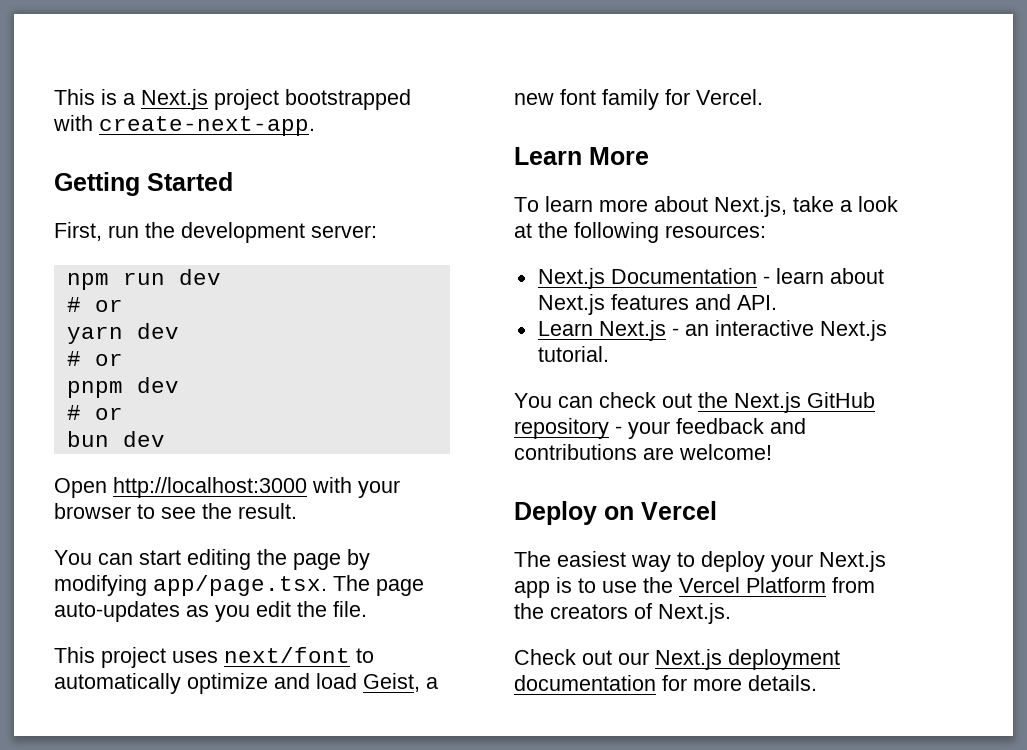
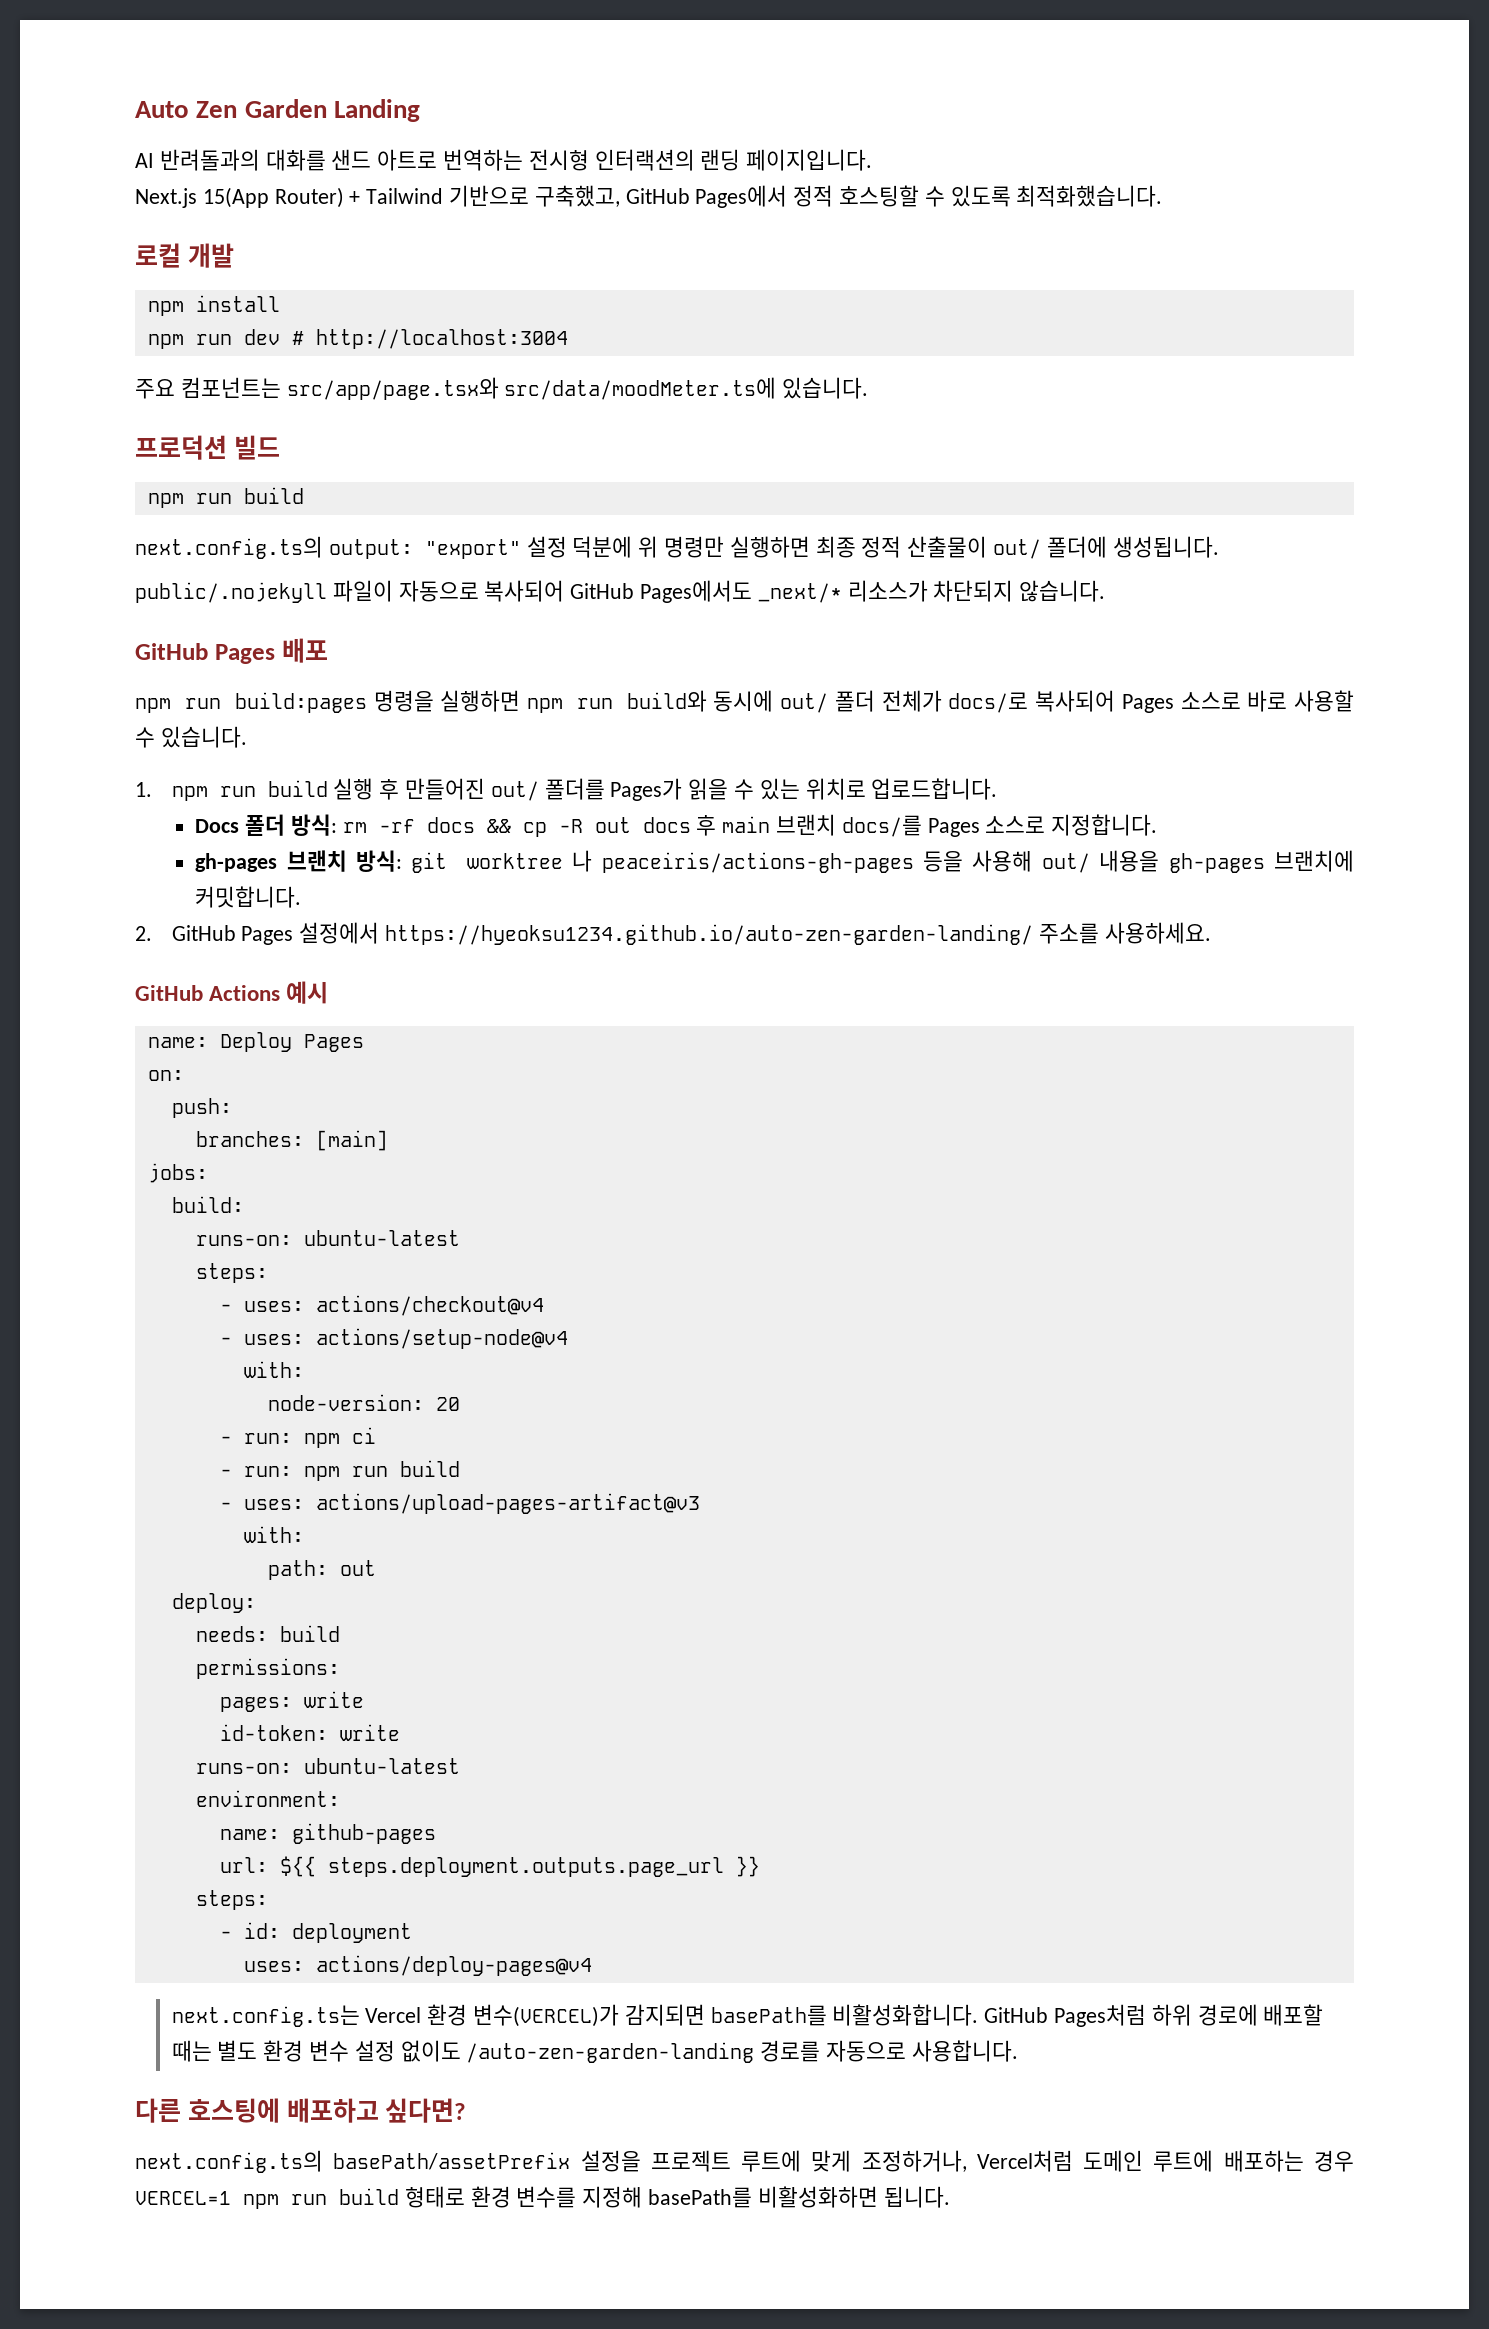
- This is a Next.js project bootstrapped with create-next-app.
- Getting Started
- First, run the development server:
- npm run dev
- # or
- yarn dev
- # or
- pnpm dev
- # or
- bun dev
- Open http://localhost:3000 with your browser to see the result.
- You can start editing the page by modifying app/page.tsx. The page auto-updates as you edit the file.
- This project uses next/font to automatically optimize and load Geist, a new font family for Vercel.
- Learn More
- To learn more about Next.js, take a look at the following resources:
- Next.js Documentation - learn about Next.js features and API.
- Learn Next.js - an interactive Next.js tutorial.
- You can check out the Next.js GitHub repository - your feedback and contributions are welcome!
- Deploy on Vercel
- The easiest way to deploy your Next.js app is to use the Vercel Platform from the creators of Next.js.
- Check out our Next.js deployment documentation for more details.
+ Auto Zen Garden Landing
+ AI 반려돌과의 대화를 샌드 아트로 번역하는 전시형 인터랙션의 랜딩 페이지입니다.
+ Next.js 15(App Router) + Tailwind 기반으로 구축했고, GitHub Pages에서 정적 호스팅할 수 있도록 최적화했습니다.
+ 로컬 개발
+ npm install
+ npm run dev # http://localhost:3004
+ 주요 컴포넌트는 src/app/page.tsx와 src/data/moodMeter.ts에 있습니다.
+ 프로덕션 빌드
+ npm run build
+ next.config.ts의 output: "export" 설정 덕분에 위 명령만 실행하면 최종 정적 산출물이 out/ 폴더에 생성됩니다.
+ public/.nojekyll 파일이 자동으로 복사되어 GitHub Pages에서도 _next/* 리소스가 차단되지 않습니다.
+ GitHub Pages 배포
+ npm run build:pages 명령을 실행하면 npm run build와 동시에 out/ 폴더 전체가 docs/로 복사되어 Pages 소스로 바로 사용할 수 있습니다.
+ 1. npm run build 실행 후 만들어진 out/ 폴더를 Pages가 읽을 수 있는 위치로 업로드합니다.
+ Docs 폴더 방식: rm -rf docs && cp -R out docs 후 main 브랜치 docs/를 Pages 소스로 지정합니다.
+ gh-pages 브랜치 방식: git worktree 나 peaceiris/actions-gh-pages 등을 사용해 out/ 내용을 gh-pages 브랜치에 커밋합니다.
+ 2. GitHub Pages 설정에서 https://hyeoksu1234.github.io/auto-zen-garden-landing/ 주소를 사용하세요.
+ GitHub Actions 예시
+ name: Deploy Pages
+ on:
+ push:
+ branches: [main]
+ jobs:
+ build:
+ runs-on: ubuntu-latest
+ steps:
+ - uses: actions/checkout@v4
+ - uses: actions/setup-node@v4
+ with:
+ node-version: 20
+ - run: npm ci
+ - run: npm run build
+ - uses: actions/upload-pages-artifact@v3
+ with:
+ path: out
+ deploy:
+ needs: build
+ permissions:
+ pages: write
+ id-token: write
+ runs-on: ubuntu-latest
+ environment:
+ name: github-pages
+ url: ${{ steps.deployment.outputs.page_url }}
+ steps:
+ - id: deployment
+ uses: actions/deploy-pages@v4
+ next.config.ts는 Vercel 환경 변수(VERCEL)가 감지되면 basePath를 비활성화합니다. GitHub Pages처럼 하위 경로에 배포할 때는 별도 환경 변수 설정 없이도 /auto-zen-garden-landing 경로를 자동으로 사용합니다.
+ 다른 호스팅에 배포하고 싶다면?
+ next.config.ts의 basePath/assetPrefix 설정을 프로젝트 루트에 맞게 조정하거나, Vercel처럼 도메인 루트에 배포하는 경우 VERCEL=1 npm run build 형태로 환경 변수를 지정해 basePath를 비활성화하면 됩니다.

